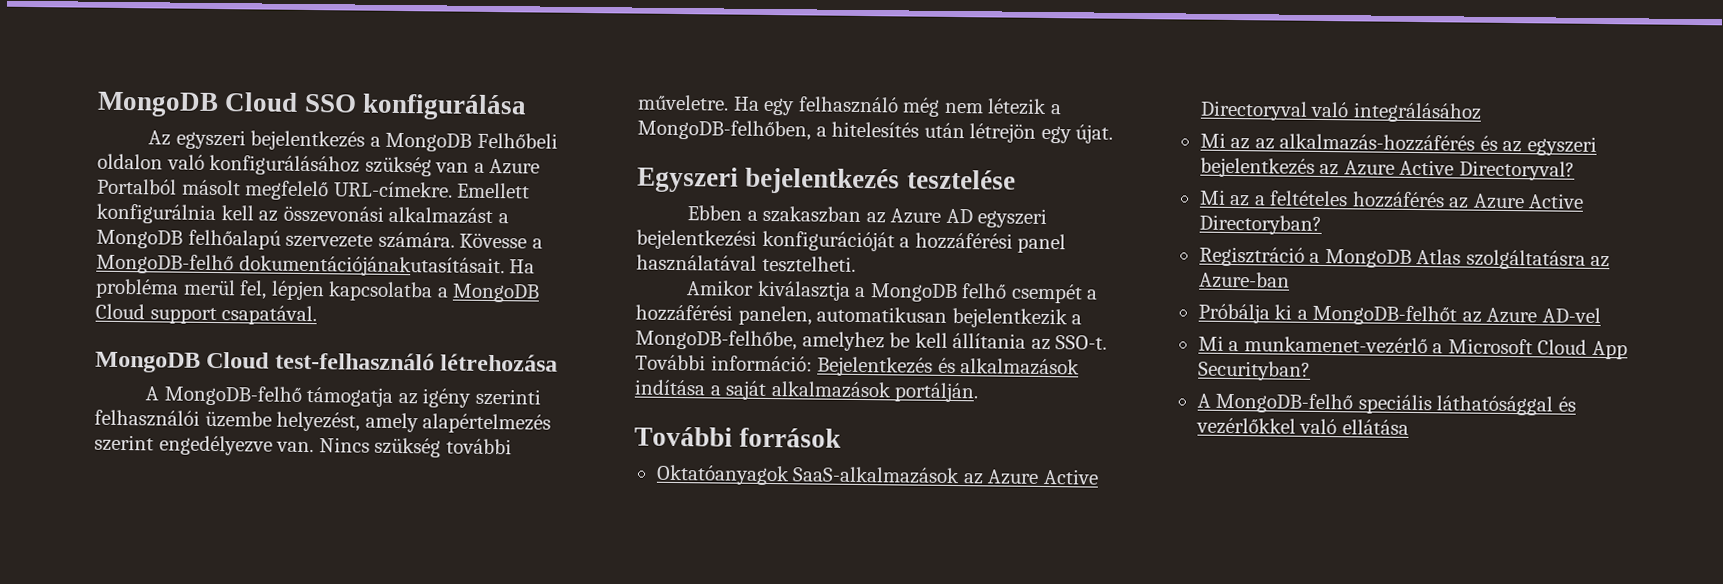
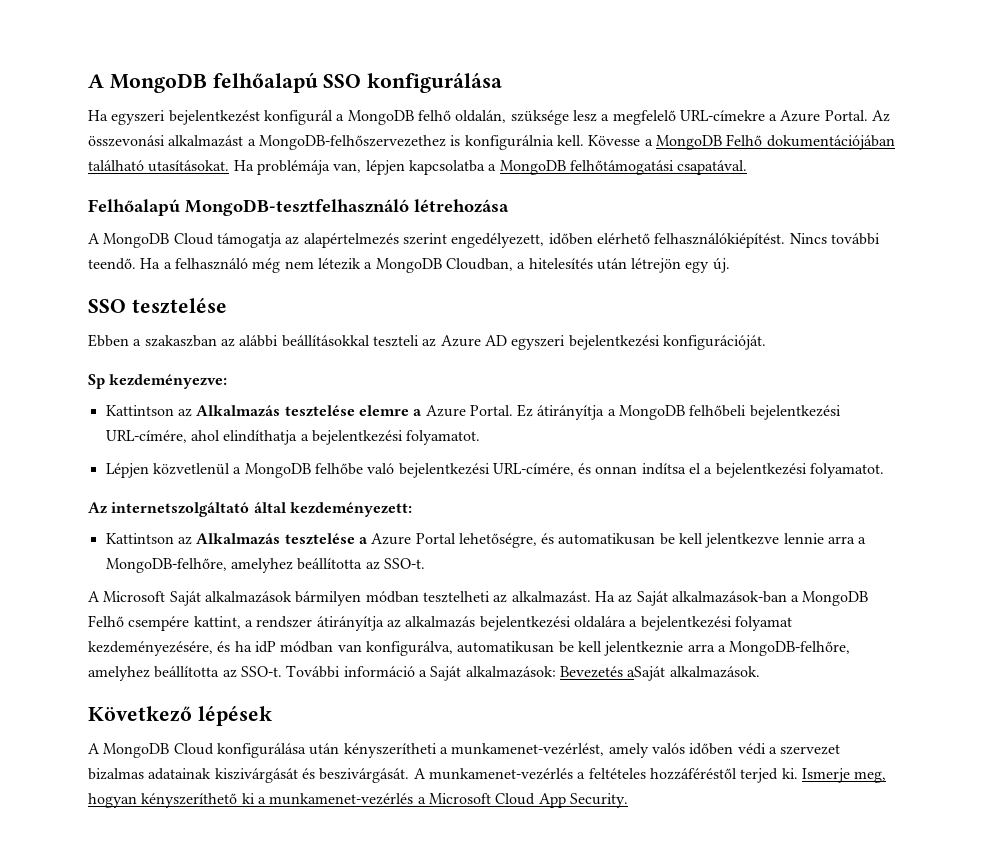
- MongoDB Cloud SSO konfigurálása
+ A MongoDB felhőalapú SSO konfigurálása
- Az egyszeri bejelentkezés a MongoDB Felhőbeli oldalon való konfigurálásához szükség van a Azure Portalból másolt megfelelő URL-címekre. Emellett konfigurálnia kell az összevonási alkalmazást a MongoDB felhőalapú szervezete számára. Kövesse a MongoDB-felhő dokumentációjánakutasításait. Ha probléma merül fel, lépjen kapcsolatba a MongoDB Cloud support csapatával.
+ Ha egyszeri bejelentkezést konfigurál a MongoDB felhő oldalán, szüksége lesz a megfelelő URL-címekre a Azure Portal. Az összevonási alkalmazást a MongoDB-felhőszervezethez is konfigurálnia kell. Kövesse a MongoDB Felhő dokumentációjában található utasításokat. Ha problémája van, lépjen kapcsolatba a MongoDB felhőtámogatási csapatával.
- MongoDB Cloud test-felhasználó létrehozása
+ Felhőalapú MongoDB-tesztfelhasználó létrehozása
- A MongoDB-felhő támogatja az igény szerinti felhasználói üzembe helyezést, amely alapértelmezés szerint engedélyezve van. Nincs szükség további műveletre. Ha egy felhasználó még nem létezik a MongoDB-felhőben, a hitelesítés után létrejön egy újat.
- Egyszeri bejelentkezés tesztelése
+ A MongoDB Cloud támogatja az alapértelmezés szerint engedélyezett, időben elérhető felhasználókiépítést. Nincs további teendő. Ha a felhasználó még nem létezik a MongoDB Cloudban, a hitelesítés után létrejön egy új.
+ SSO tesztelése
- Ebben a szakaszban az Azure AD egyszeri bejelentkezési konfigurációját a hozzáférési panel használatával tesztelheti.
- Amikor kiválasztja a MongoDB felhő csempét a hozzáférési panelen, automatikusan bejelentkezik a MongoDB-felhőbe, amelyhez be kell állítania az SSO-t. További információ: Bejelentkezés és alkalmazások indítása a saját alkalmazások portálján.
- További források
- Oktatóanyagok SaaS-alkalmazások az Azure Active Directoryval való integrálásához
- Mi az az alkalmazás-hozzáférés és az egyszeri bejelentkezés az Azure Active Directoryval?
- Mi az a feltételes hozzáférés az Azure Active Directoryban?
- Regisztráció a MongoDB Atlas szolgáltatásra az Azure-ban
- Próbálja ki a MongoDB-felhőt az Azure AD-vel
- Mi a munkamenet-vezérlő a Microsoft Cloud App Securityban?
- A MongoDB-felhő speciális láthatósággal és vezérlőkkel való ellátása
+ Ebben a szakaszban az alábbi beállításokkal teszteli az Azure AD egyszeri bejelentkezési konfigurációját.
+ Sp kezdeményezve:
+ Kattintson az Alkalmazás tesztelése elemre a Azure Portal. Ez átirányítja a MongoDB felhőbeli bejelentkezési URL-címére, ahol elindíthatja a bejelentkezési folyamatot.
+ Lépjen közvetlenül a MongoDB felhőbe való bejelentkezési URL-címére, és onnan indítsa el a bejelentkezési folyamatot.
+ Az internetszolgáltató által kezdeményezett:
+ Kattintson az Alkalmazás tesztelése a Azure Portal lehetőségre, és automatikusan be kell jelentkezve lennie arra a MongoDB-felhőre, amelyhez beállította az SSO-t.
+ A Microsoft Saját alkalmazások bármilyen módban tesztelheti az alkalmazást. Ha az Saját alkalmazások-ban a MongoDB Felhő csempére kattint, a rendszer átirányítja az alkalmazás bejelentkezési oldalára a bejelentkezési folyamat kezdeményezésére, és ha idP módban van konfigurálva, automatikusan be kell jelentkeznie arra a MongoDB-felhőre, amelyhez beállította az SSO-t. További információ a Saját alkalmazások: Bevezetés aSaját alkalmazások.
+ Következő lépések
+ A MongoDB Cloud konfigurálása után kényszerítheti a munkamenet-vezérlést, amely valós időben védi a szervezet bizalmas adatainak kiszivárgását és beszivárgását. A munkamenet-vezérlés a feltételes hozzáféréstől terjed ki. Ismerje meg, hogyan kényszeríthető ki a munkamenet-vezérlés a Microsoft Cloud App Security.

